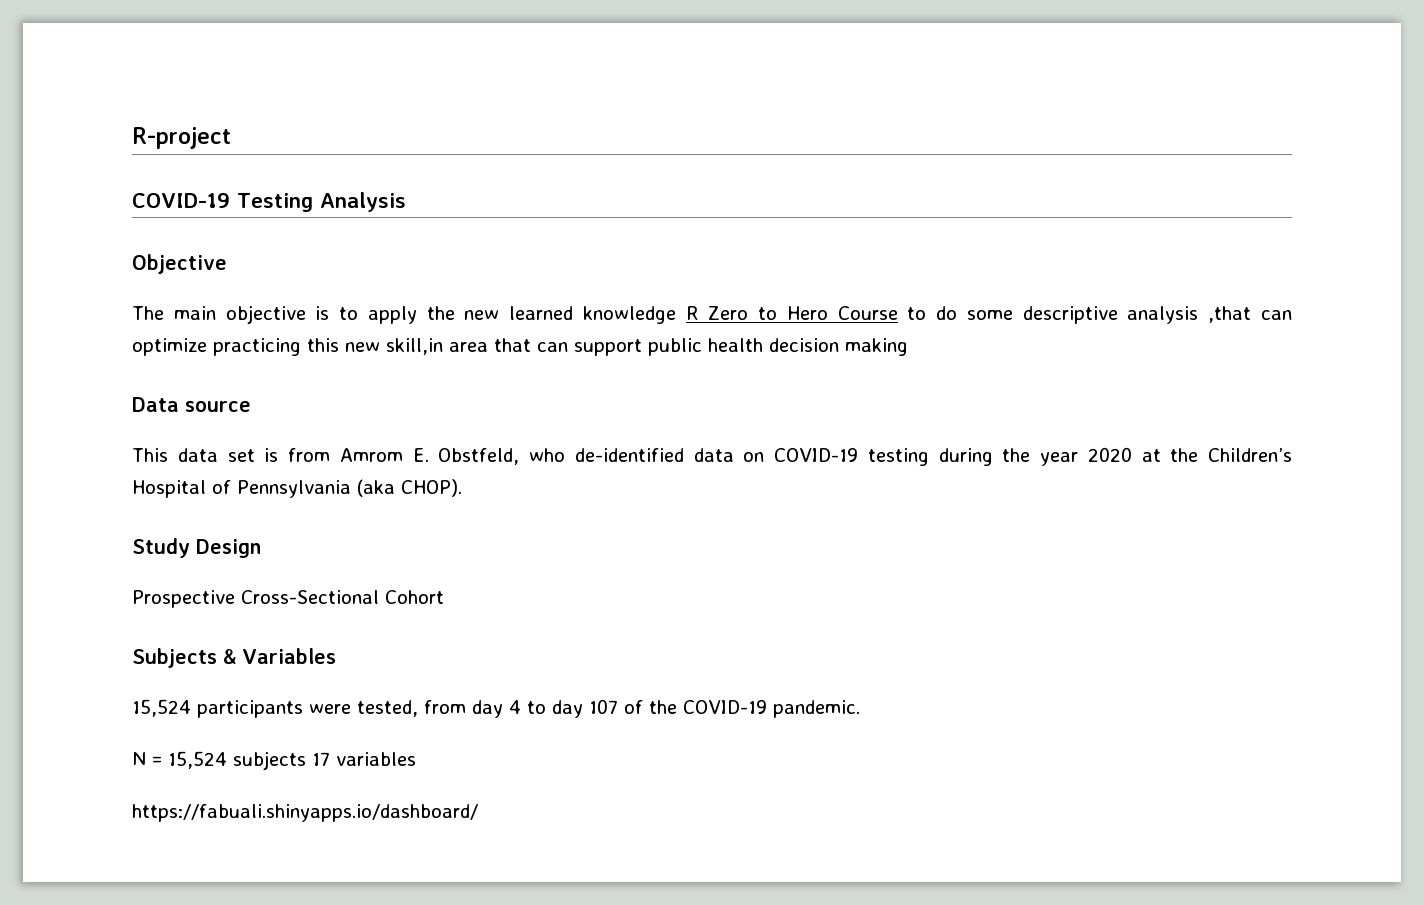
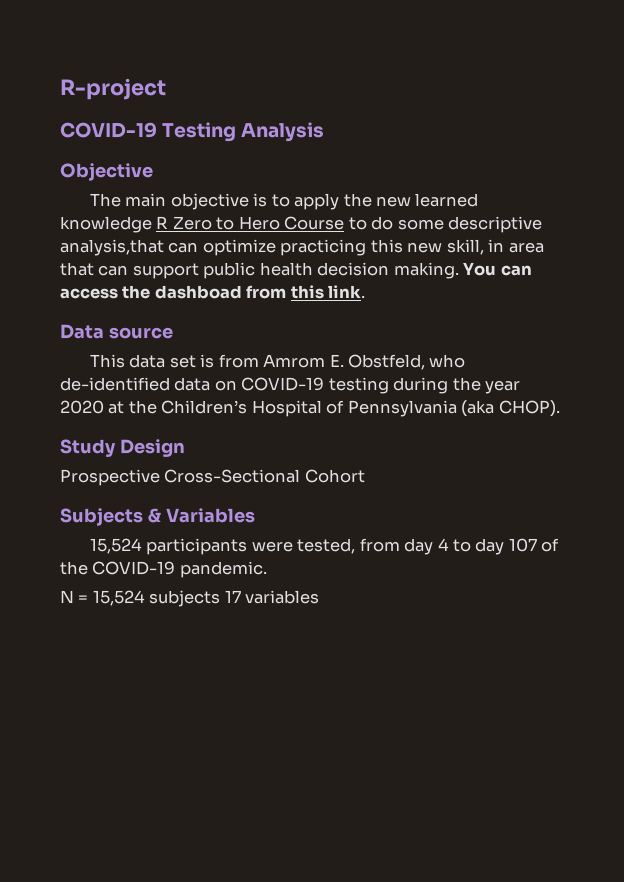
- The main objective is to apply the new learned knowledge R Zero to Hero Course to do some descriptive analysis ,that can optimize practicing this new skill,in area that can support public health decision making
+ The main objective is to apply the new learned knowledge R Zero to Hero Course to do some descriptive analysis,that can optimize practicing this new skill, in area that can support public health decision making. You can access the dashboad from this link.
- https://fabuali.shinyapps.io/dashboard/

